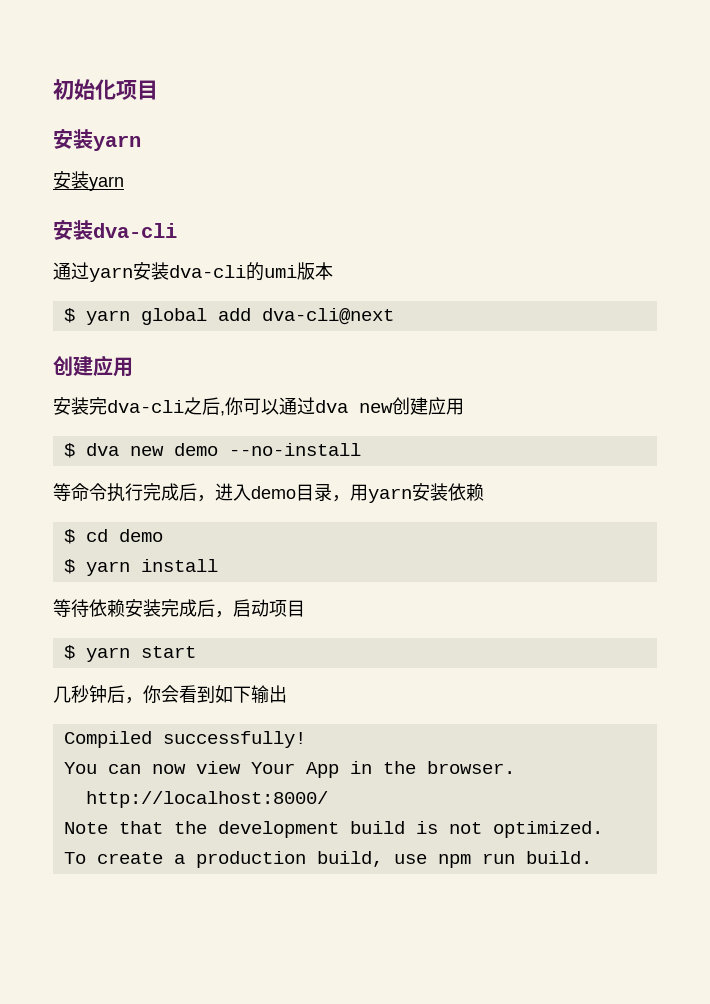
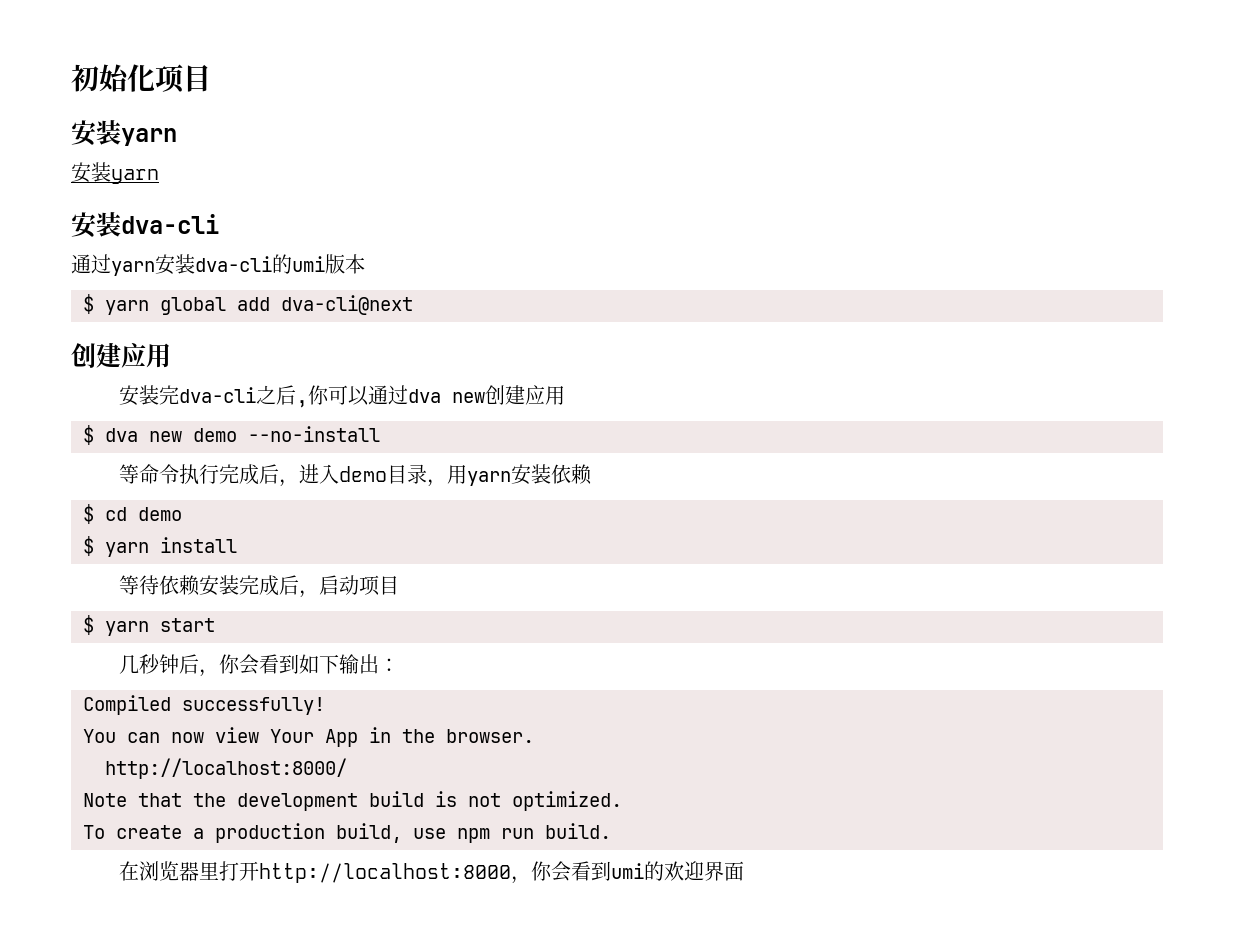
- 几秒钟后，你会看到如下输出
+ 几秒钟后，你会看到如下输出：
+ 在浏览器里打开http://localhost:8000，你会看到umi的欢迎界面

